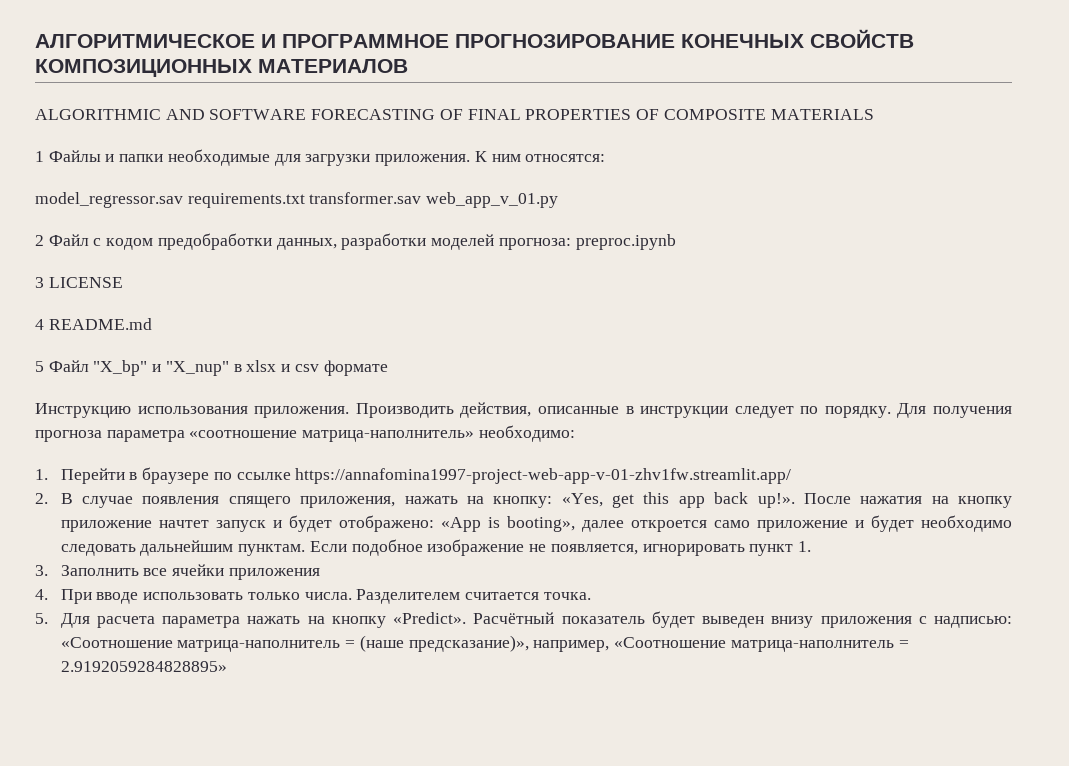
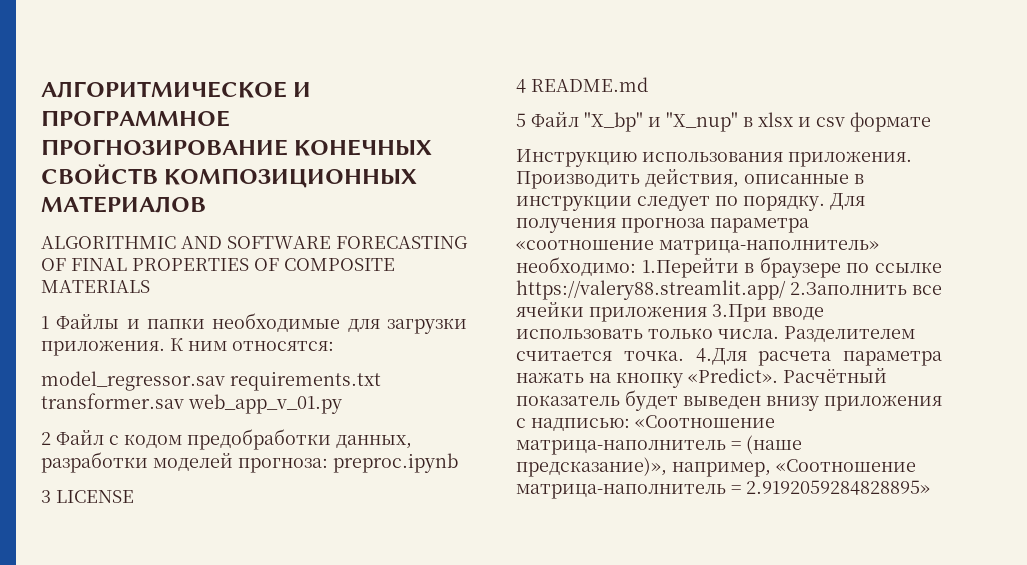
- Для получения прогноза параметра «соотношение матрица-наполнитель» необходимо:
- 1. Перейти в браузере по ссылке https://annafomina1997-project-web-app-v-01-zhv1fw.streamlit.app/
- 2. В случае появления спящего приложения, нажать на кнопку: «Yes, get this app back up!». После нажатия на кнопку приложение начтет запуск и будет отображено: «App is booting», далее откроется само приложение и будет необходимо следовать дальнейшим пунктам. Если подобное изображение не появляется, игнорировать пункт 1.
- 3. Заполнить все ячейки приложения
- 4. При вводе использовать только числа.
+ Для получения прогноза параметра «соотношение матрица-наполнитель» необходимо: 1.Перейти в браузере по ссылке https://valery88.streamlit.app/ 2.Заполнить все ячейки приложения 3.При вводе использовать только числа.
- Разделителем считается точка.
- 5. Для расчета параметра нажать на кнопку «Predict».
+ Разделителем считается точка. 4.Для расчета параметра нажать на кнопку «Predict».

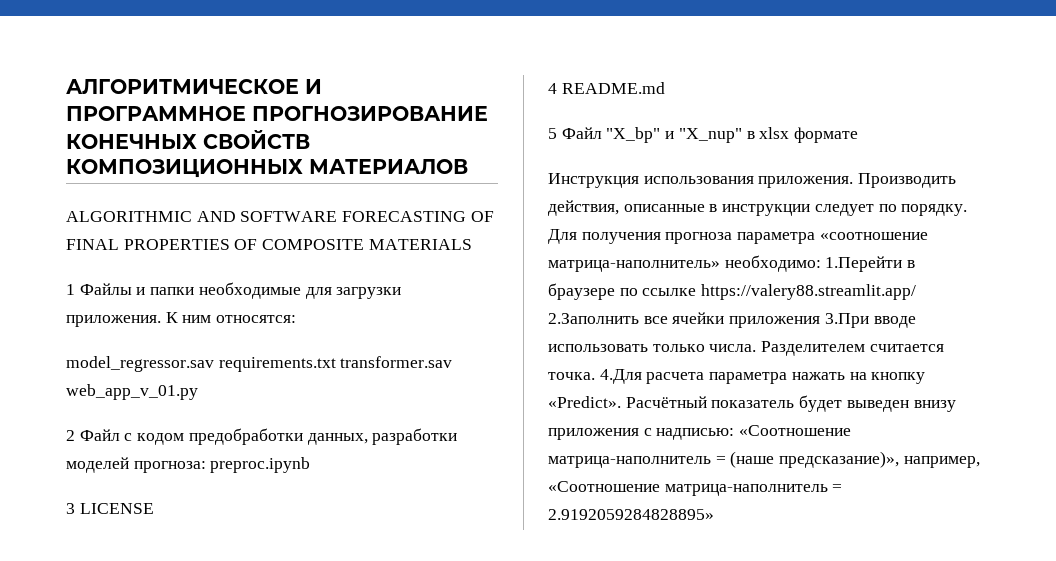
- 5 Файл "X_bp" и "X_nup" в xlsx и csv формате
+ 5 Файл "X_bp" и "X_nup" в xlsx формате
- Инструкцию использования приложения.
+ Инструкция использования приложения.

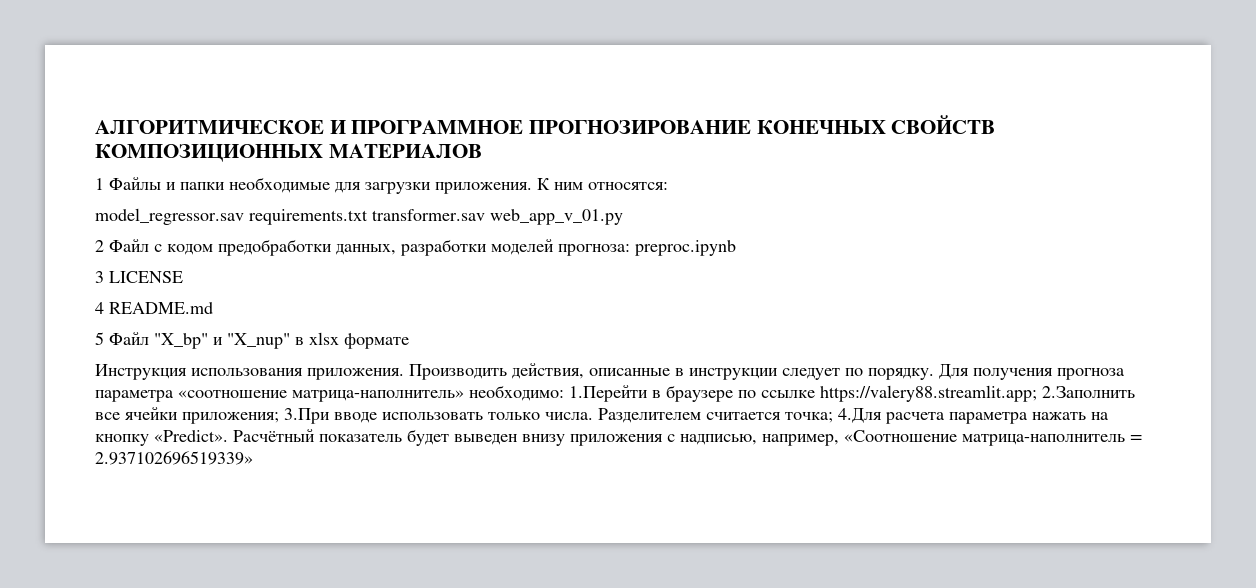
- ALGORITHMIC AND SOFTWARE FORECASTING OF FINAL PROPERTIES OF COMPOSITE MATERIALS
- Для получения прогноза параметра «соотношение матрица-наполнитель» необходимо: 1.Перейти в браузере по ссылке https://valery88.streamlit.app/ 2.Заполнить все ячейки приложения 3.При вводе использовать только числа.
+ Для получения прогноза параметра «соотношение матрица-наполнитель» необходимо: 1.Перейти в браузере по ссылке https://valery88.streamlit.app; 2.Заполнить все ячейки приложения; 3.При вводе использовать только числа.
- Разделителем считается точка. 4.Для расчета параметра нажать на кнопку «Predict».
+ Разделителем считается точка; 4.Для расчета параметра нажать на кнопку «Predict».
- Расчётный показатель будет выведен внизу приложения с надписью: «Соотношение матрица-наполнитель = (наше предсказание)», например, «Соотношение матрица-наполнитель = 2.9192059284828895»
+ Расчётный показатель будет выведен внизу приложения с надписью, например, «Соотношение матрица-наполнитель = 2.937102696519339»

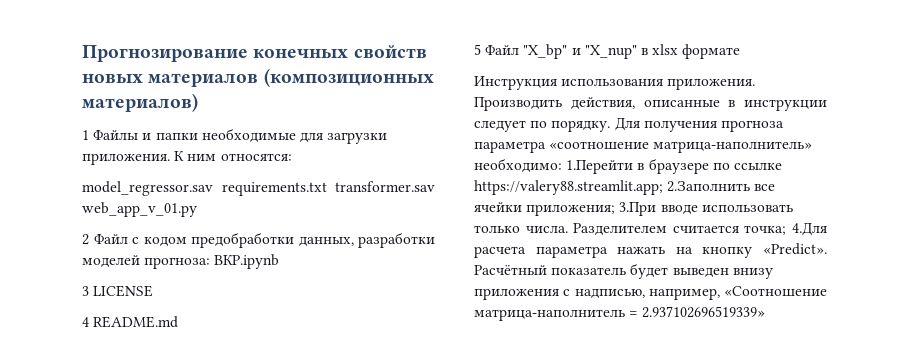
- АЛГОРИТМИЧЕСКОЕ И ПРОГРАММНОЕ ПРОГНОЗИРОВАНИЕ КОНЕЧНЫХ СВОЙСТВ КОМПОЗИЦИОННЫХ МАТЕРИАЛОВ
+ Прогнозирование конечных свойств новых материалов (композиционных материалов)
- 2 Файл с кодом предобработки данных, разработки моделей прогноза: preproc.ipynb
+ 2 Файл с кодом предобработки данных, разработки моделей прогноза: ВКР.ipynb

